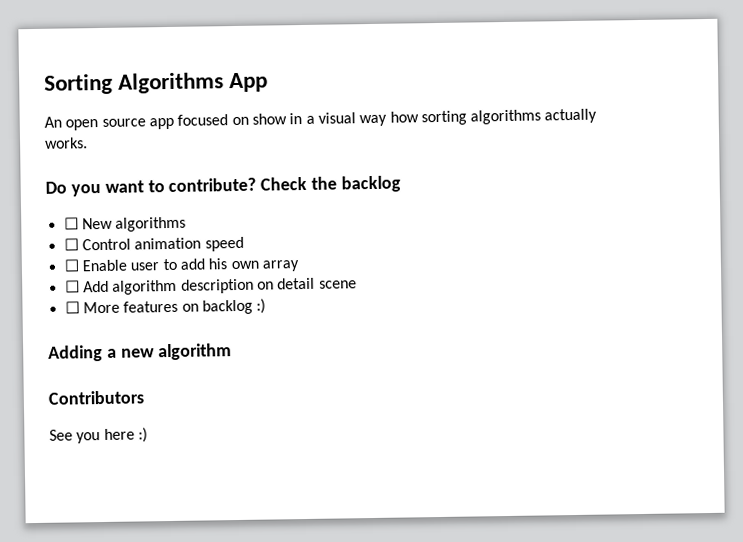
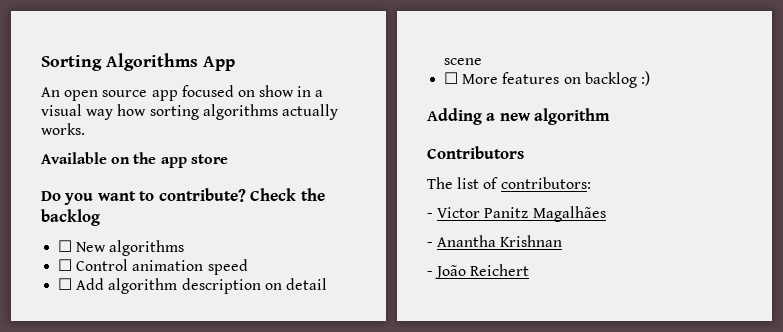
+ Available on the app store
- ☐ Enable user to add his own array
- See you here :)
+ The list of contributors:
+ - Victor Panitz Magalhães
+ - Anantha Krishnan
+ - João Reichert

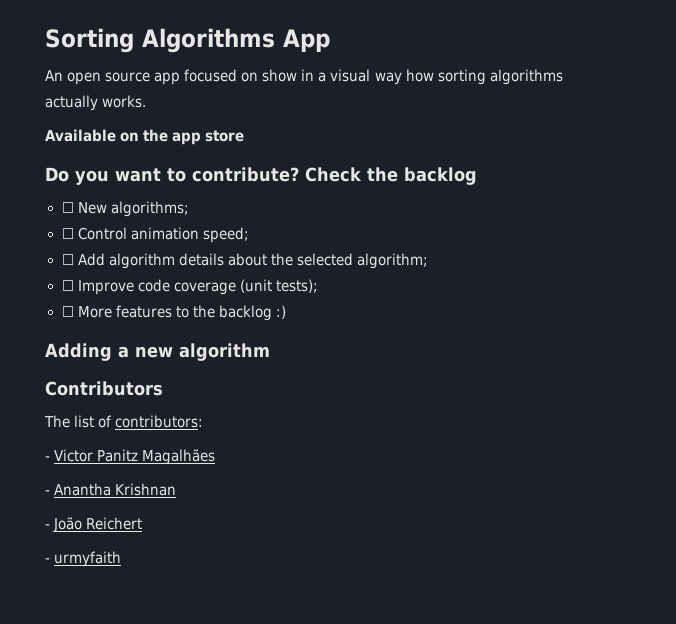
- ☐ New algorithms
+ ☐ New algorithms;
- ☐ Control animation speed
+ ☐ Control animation speed;
- ☐ Add algorithm description on detail scene
+ ☐ Add algorithm details about the selected algorithm;
+ ☐ Improve code coverage (unit tests);
- ☐ More features on backlog :)
+ ☐ More features to the backlog :)
+ - urmyfaith

